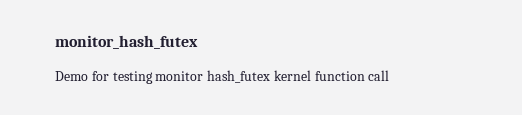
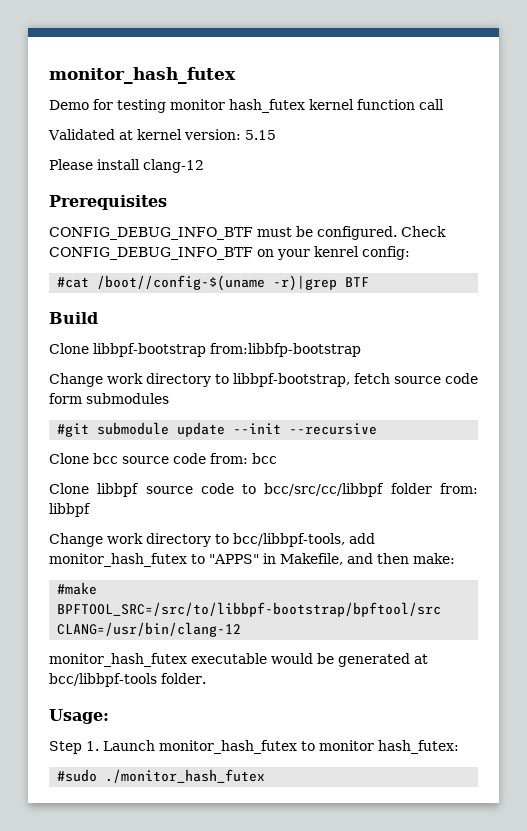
+ Validated at kernel version: 5.15
+ Please install clang-12
+ Prerequisites
+ CONFIG_DEBUG_INFO_BTF must be configured. Check CONFIG_DEBUG_INFO_BTF on your kenrel config:
+ #cat /boot//config-$(uname -r)|grep BTF
+ Build
+ Clone libbpf-bootstrap from:libbfp-bootstrap
+ Change work directory to libbpf-bootstrap, fetch source code form submodules
+ #git submodule update --init --recursive
+ Clone bcc source code from: bcc
+ Clone libbpf source code to bcc/src/cc/libbpf folder from: libbpf
+ Change work directory to bcc/libbpf-tools, add monitor_hash_futex to "APPS" in Makefile, and then make:
+ #make BPFTOOL_SRC=/src/to/libbpf-bootstrap/bpftool/src CLANG=/usr/bin/clang-12
+ monitor_hash_futex executable would be generated at bcc/libbpf-tools folder.
+ Usage:
+ Step 1. Launch monitor_hash_futex to monitor hash_futex:
+ #sudo ./monitor_hash_futex

